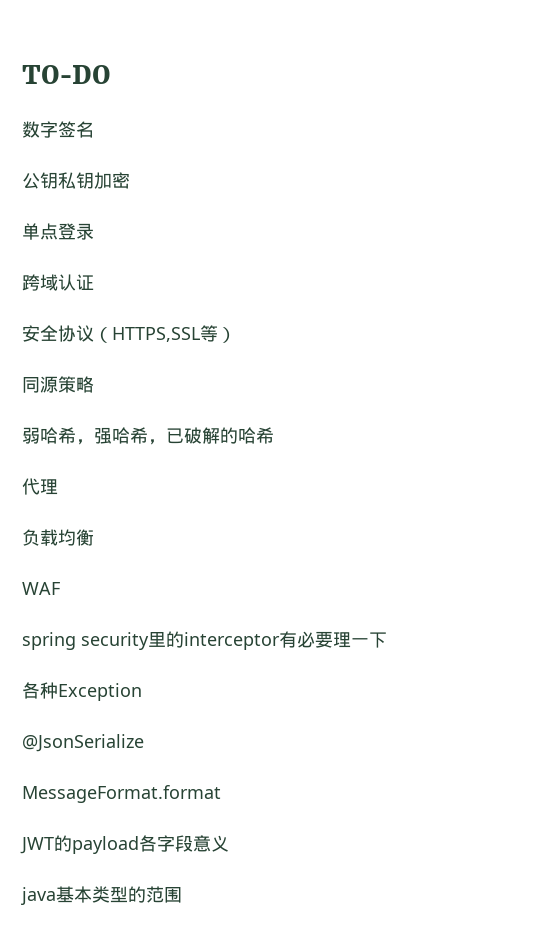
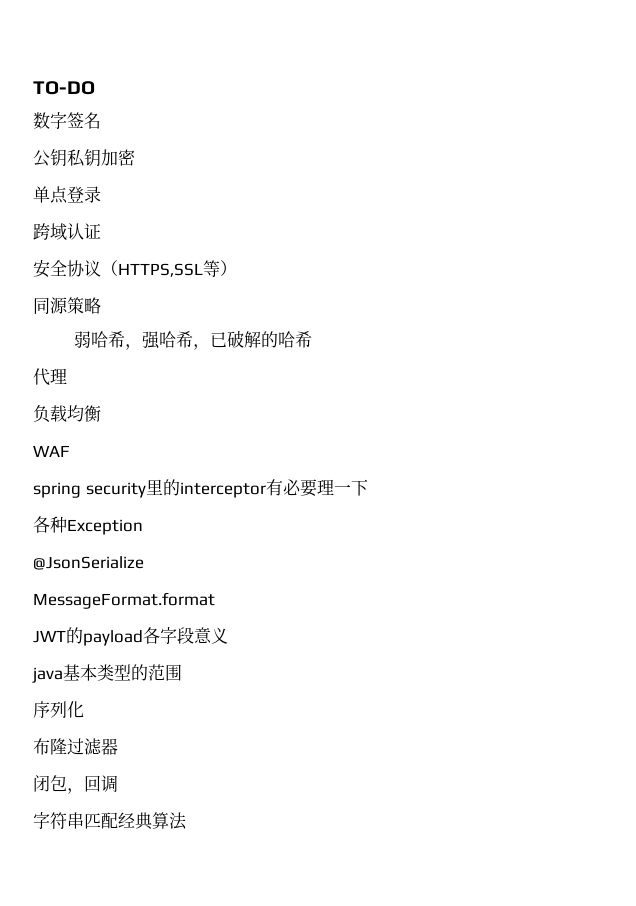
+ 序列化
+ 布隆过滤器
+ 闭包，回调
+ 字符串匹配经典算法

